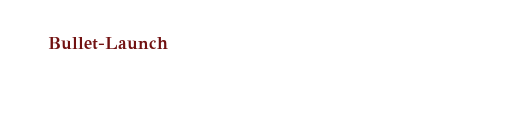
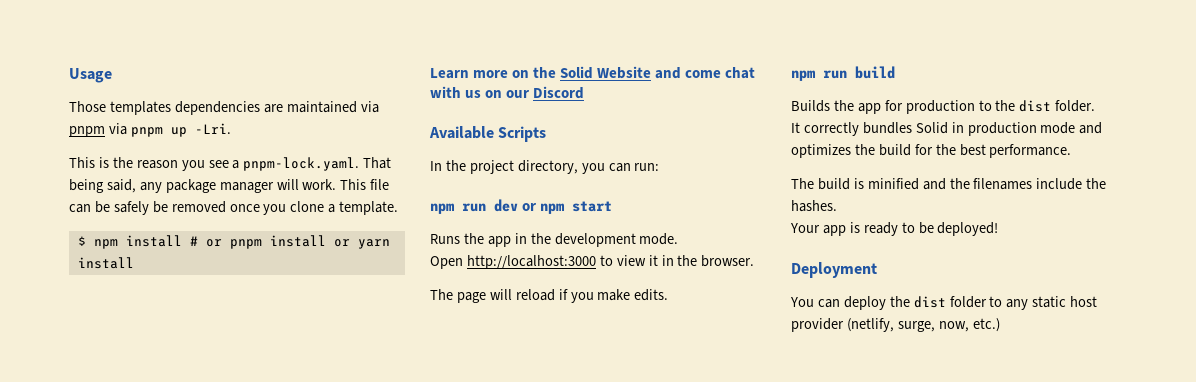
- Bullet-Launch
+ Usage
+ Those templates dependencies are maintained via pnpm via pnpm up -Lri.
+ This is the reason you see a pnpm-lock.yaml. That being said, any package manager will work. This file can be safely be removed once you clone a template.
+ $ npm install # or pnpm install or yarn install
+ Learn more on the Solid Website and come chat with us on our Discord
+ Available Scripts
+ In the project directory, you can run:
+ npm run dev or npm start
+ Runs the app in the development mode.
+ Open http://localhost:3000 to view it in the browser.
+ The page will reload if you make edits.
+ npm run build
+ Builds the app for production to the dist folder.
+ It correctly bundles Solid in production mode and optimizes the build for the best performance.
+ The build is minified and the filenames include the hashes.
+ Your app is ready to be deployed!
+ Deployment
+ You can deploy the dist folder to any static host provider (netlify, surge, now, etc.)

